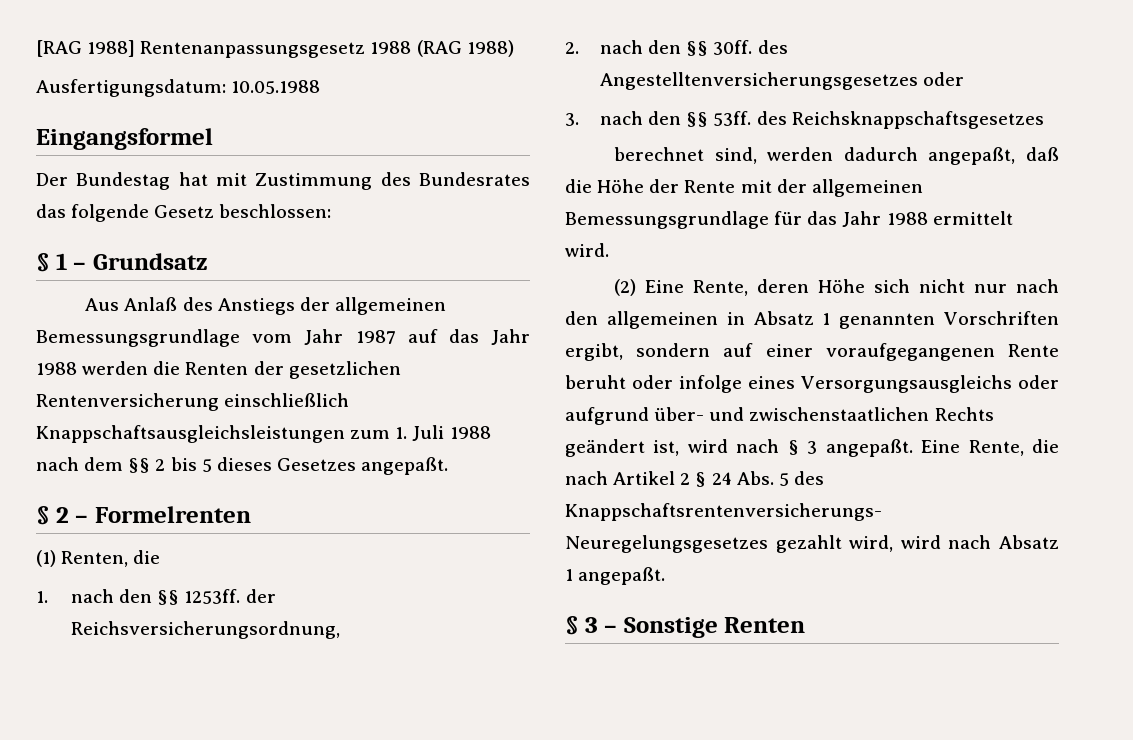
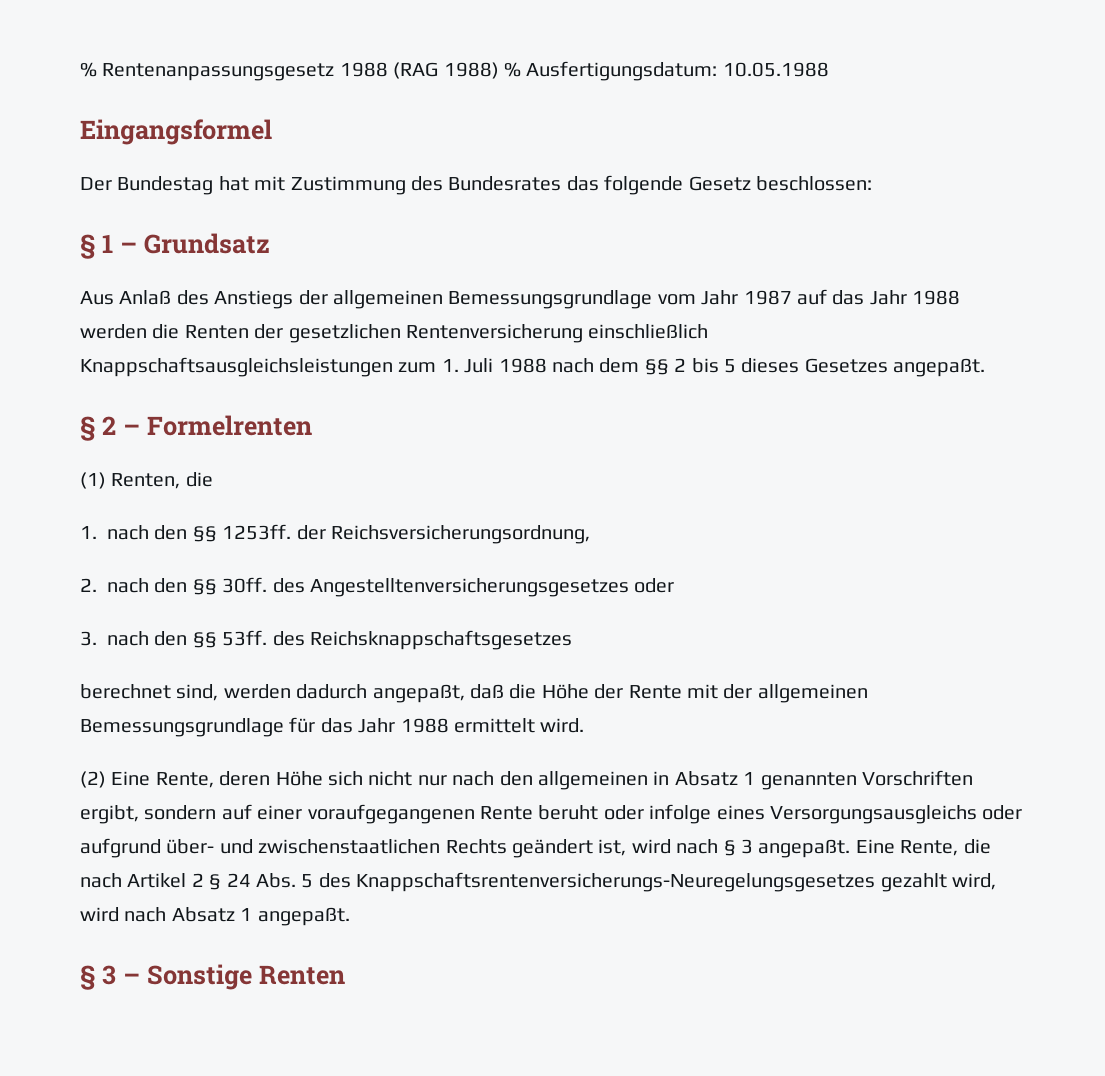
- [RAG 1988] Rentenanpassungsgesetz 1988 (RAG 1988)
- Ausfertigungsdatum: 10.05.1988
+ % Rentenanpassungsgesetz 1988 (RAG 1988) % Ausfertigungsdatum: 10.05.1988

